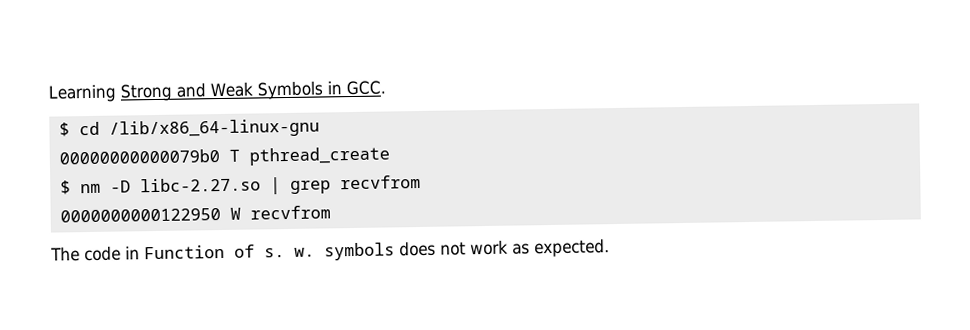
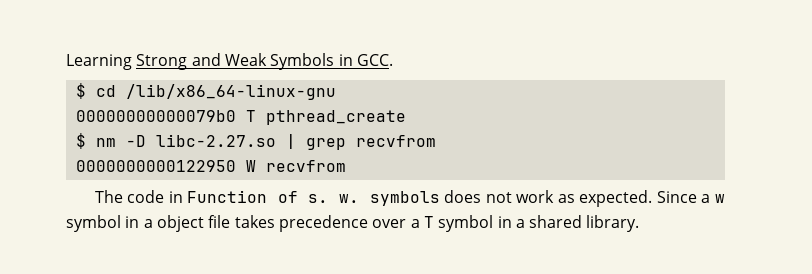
+ Since a w symbol in a object file takes precedence over a T symbol in a shared library.

